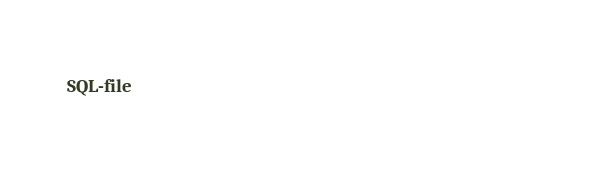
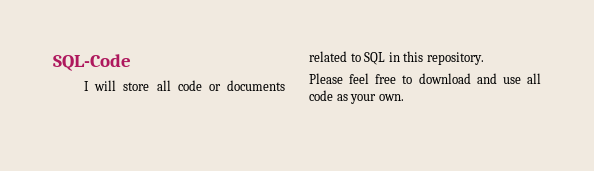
- SQL-file
+ SQL-Code
+ I will store all code or documents related to SQL in this repository.
+ Please feel free to download and use all code as your own.

